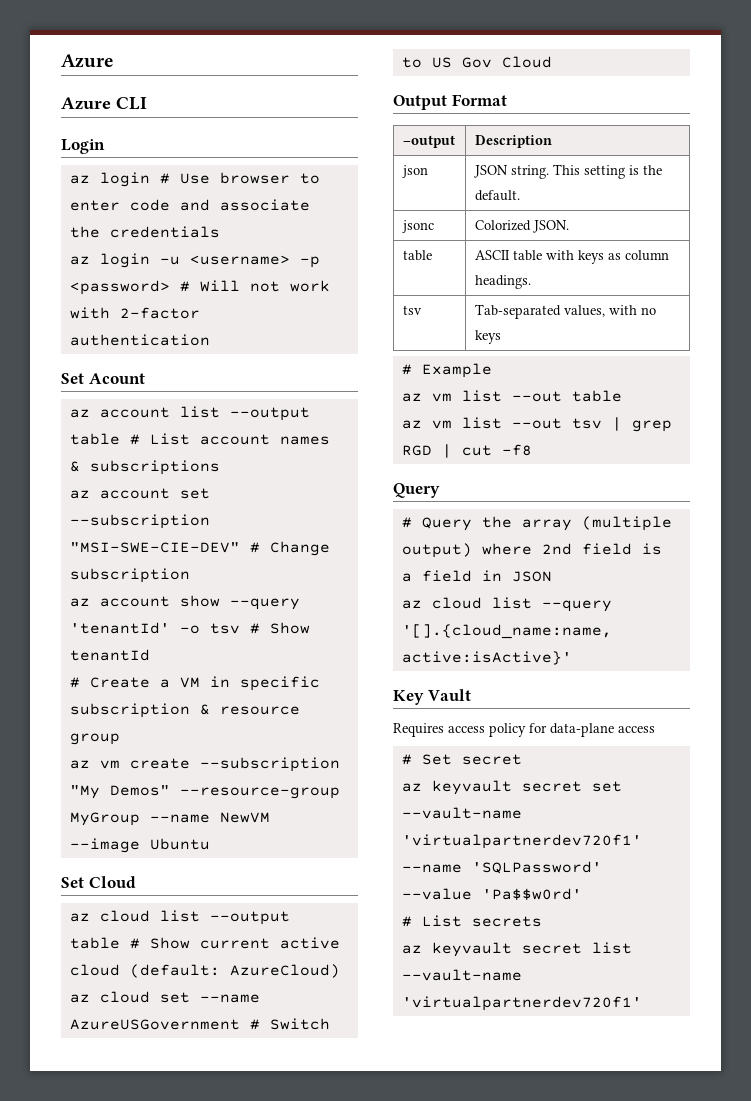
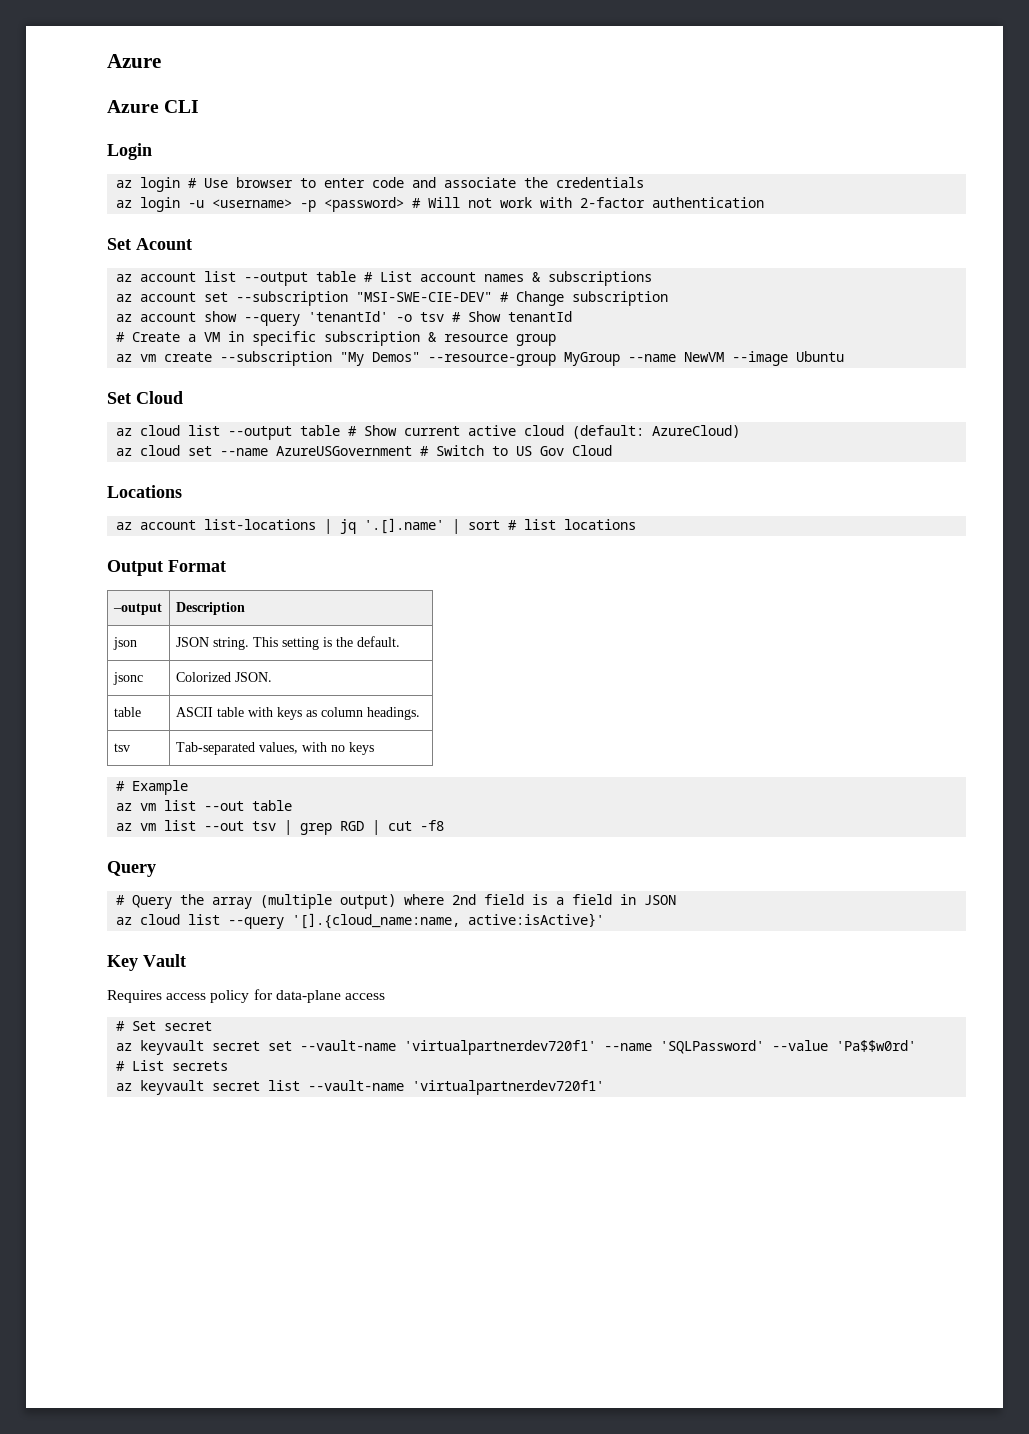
+ Locations
+ az account list-locations | jq '.[].name' | sort # list locations

